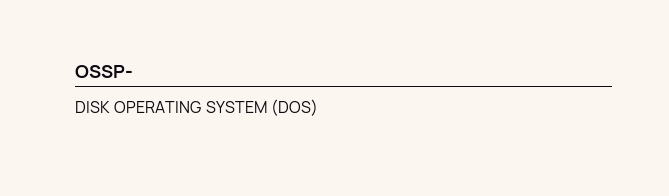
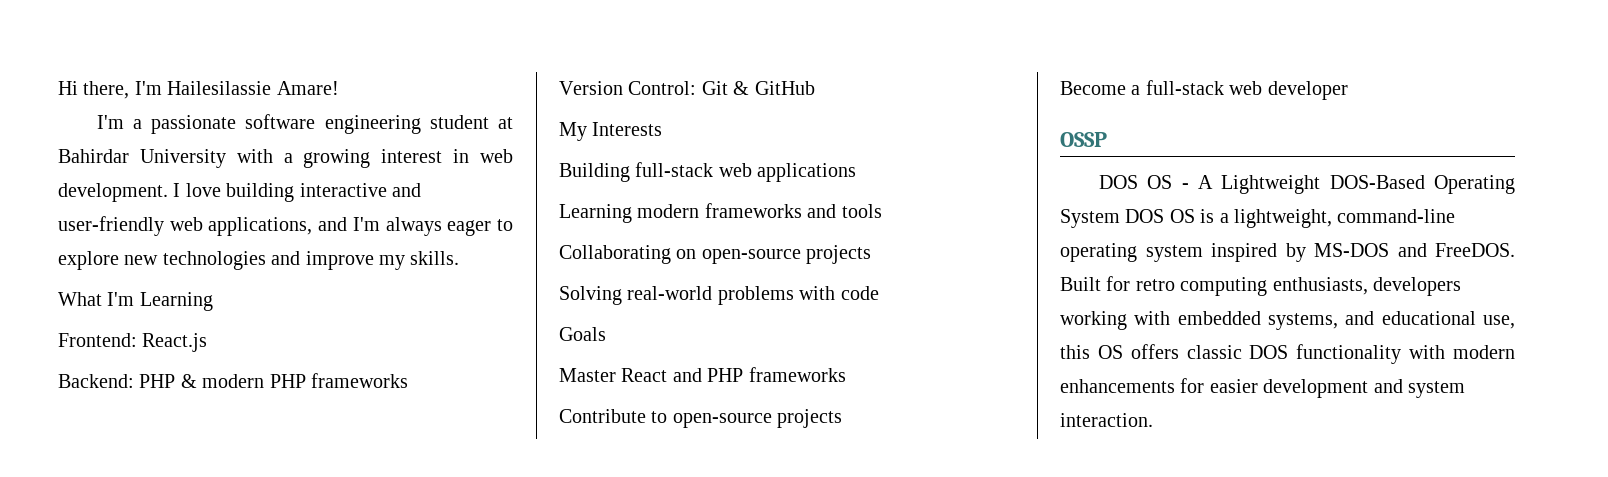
- OSSP-
- DISK OPERATING SYSTEM (DOS)
+ Hi there, I'm Hailesilassie Amare!
+ I'm a passionate software engineering student at Bahirdar University with a growing interest in web development. I love building interactive and user-friendly web applications, and I'm always eager to explore new technologies and improve my skills.
+ What I'm Learning
+ Frontend: React.js
+ Backend: PHP & modern PHP frameworks
+ Version Control: Git & GitHub
+ My Interests
+ Building full-stack web applications
+ Learning modern frameworks and tools
+ Collaborating on open-source projects
+ Solving real-world problems with code
+ Goals
+ Master React and PHP frameworks
+ Contribute to open-source projects
+ Become a full-stack web developer
+ OSSP
+ DOS OS - A Lightweight DOS-Based Operating System DOS OS is a lightweight, command-line operating system inspired by MS-DOS and FreeDOS. Built for retro computing enthusiasts, developers working with embedded systems, and educational use, this OS offers classic DOS functionality with modern enhancements for easier development and system interaction.

